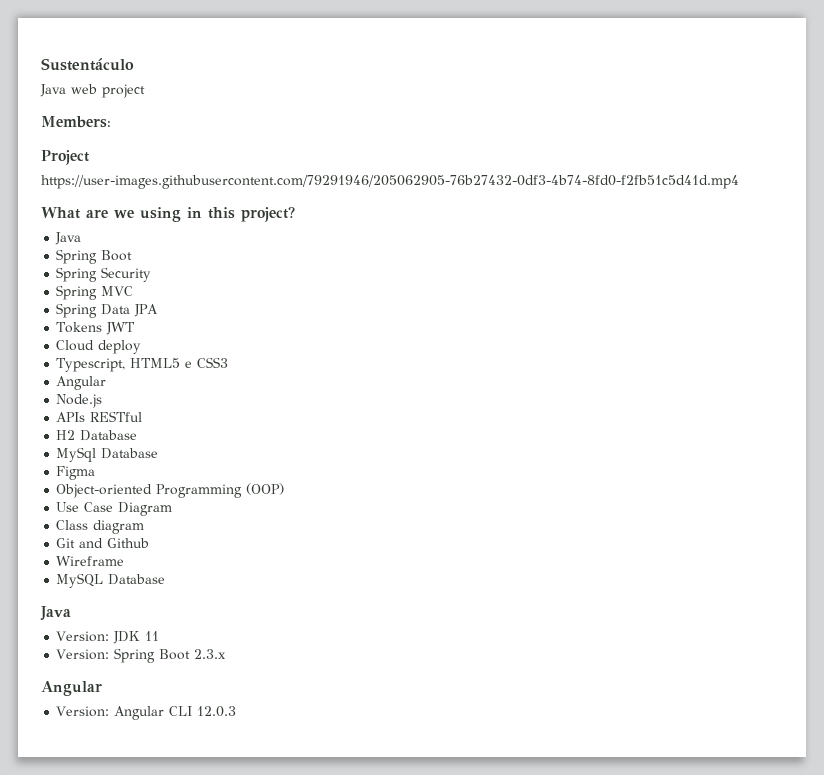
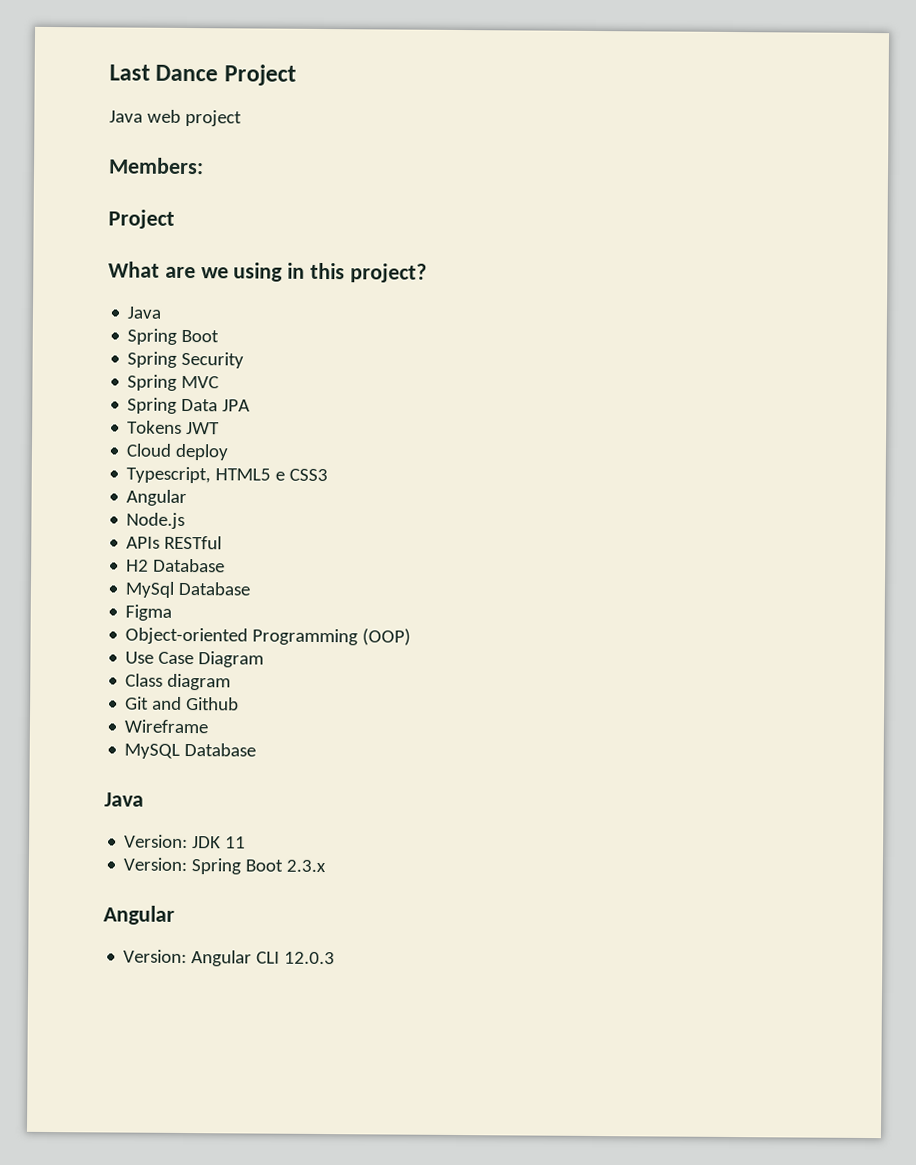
- Sustentáculo
+ Last Dance Project
- https://user-images.githubusercontent.com/79291946/205062905-76b27432-0df3-4b74-8fd0-f2fb51c5d41d.mp4

